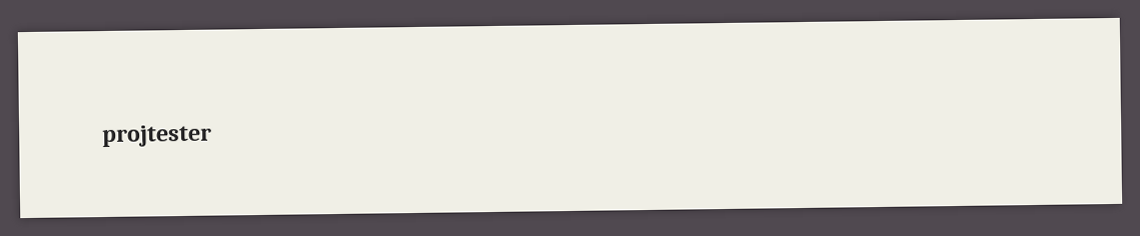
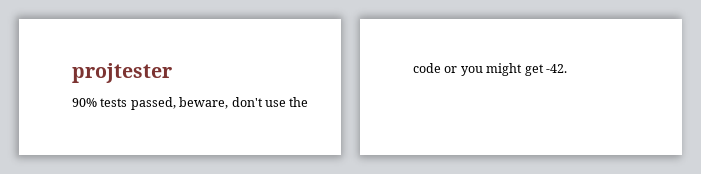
+ 90% tests passed, beware, don't use the code or you might get -42.

